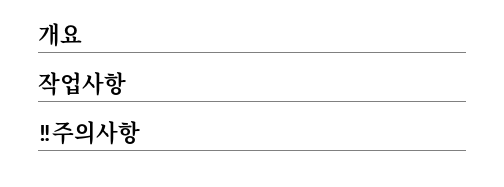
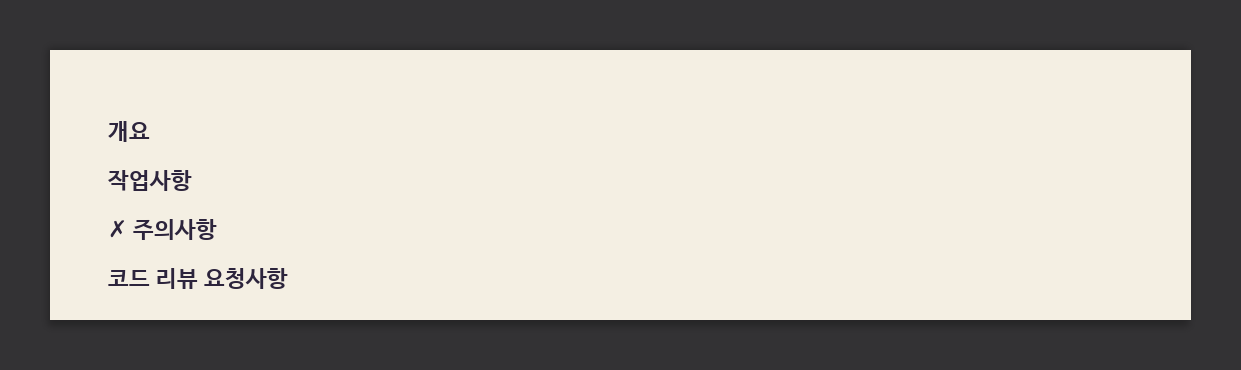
- ‼주의사항
+ ✗ 주의사항
+ 코드 리뷰 요청사항

